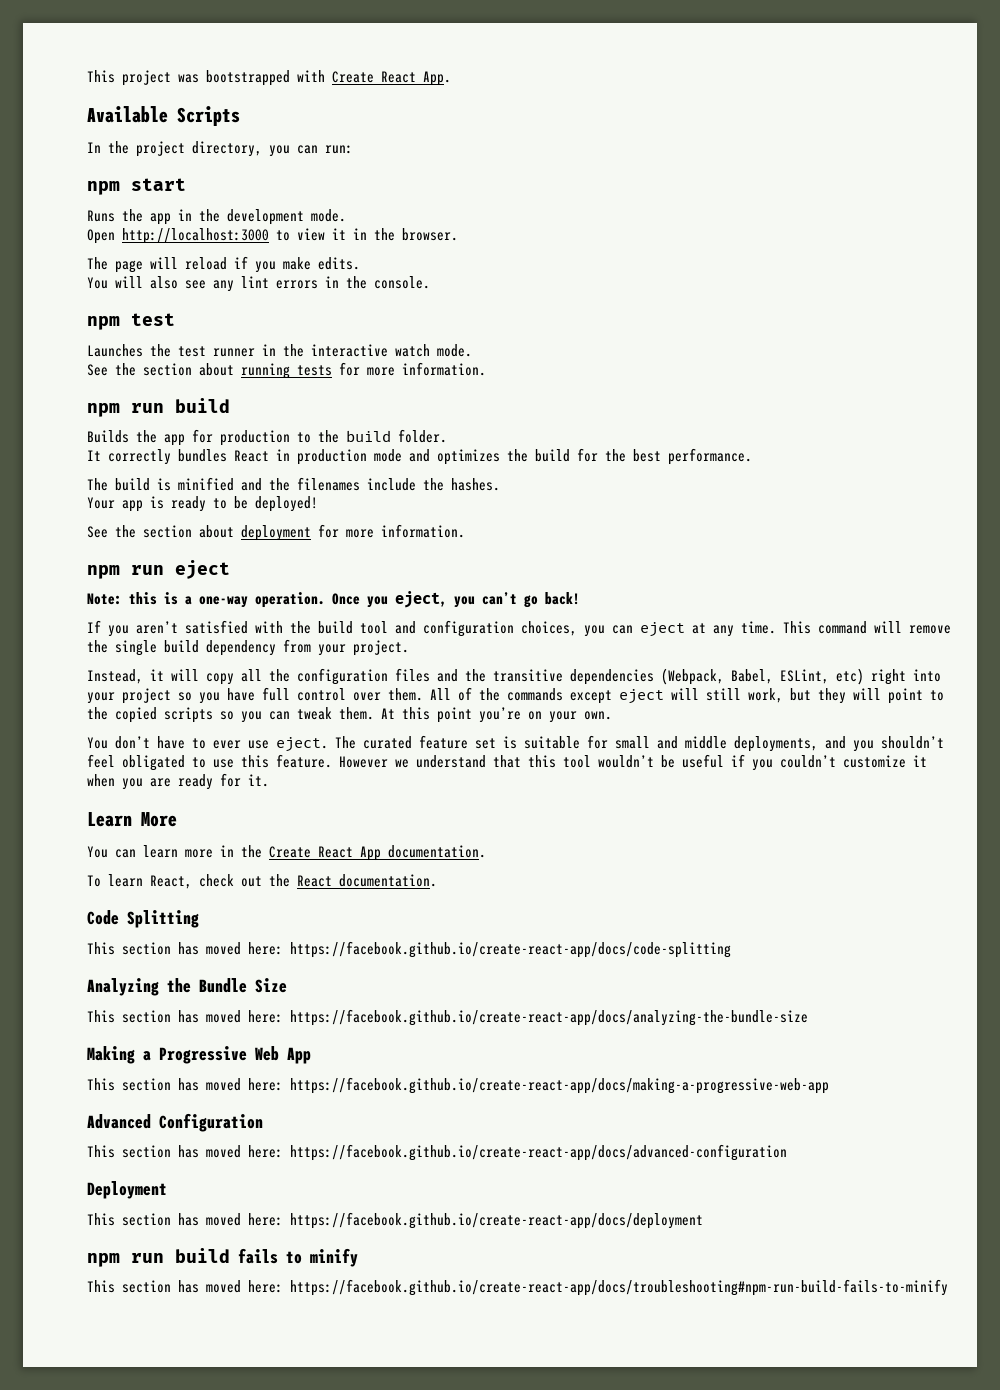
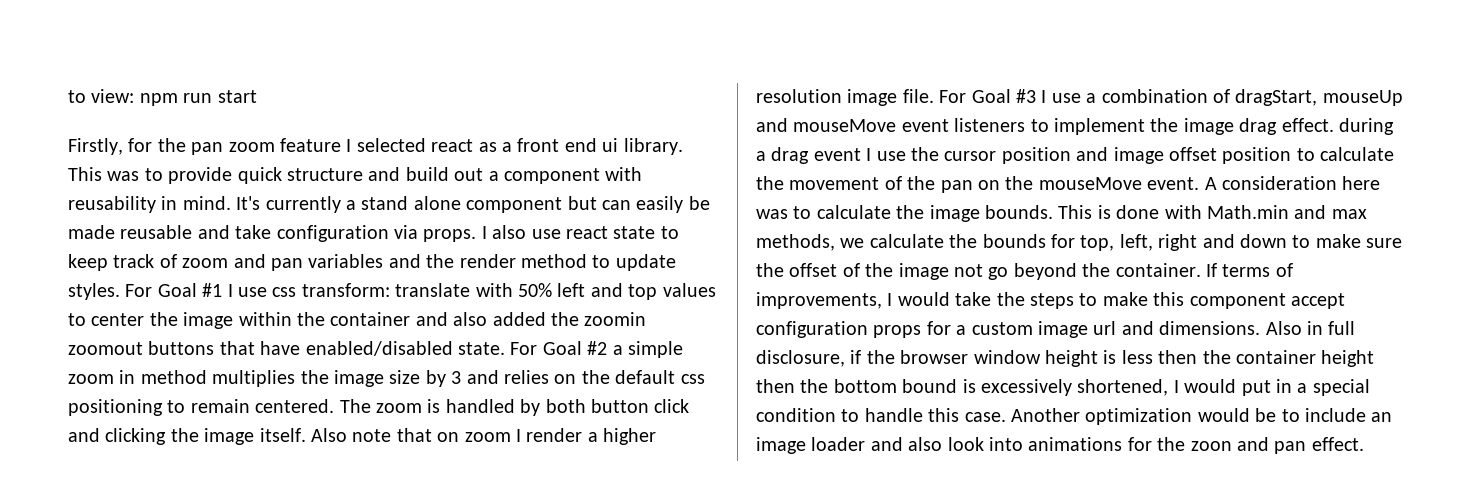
- This project was bootstrapped with Create React App.
- Available Scripts
- In the project directory, you can run:
- npm start
- Runs the app in the development mode.
- Open http://localhost:3000 to view it in the browser.
- The page will reload if you make edits.
- You will also see any lint errors in the console.
- npm test
- Launches the test runner in the interactive watch mode.
- See the section about running tests for more information.
- npm run build
- Builds the app for production to the build folder.
- It correctly bundles React in production mode and optimizes the build for the best performance.
- The build is minified and the filenames include the hashes.
- Your app is ready to be deployed!
- See the section about deployment for more information.
- npm run eject
- Note: this is a one-way operation. Once you eject, you can’t go back!
- If you aren’t satisfied with the build tool and configuration choices, you can eject at any time. This command will remove the single build dependency from your project.
- Instead, it will copy all the configuration files and the transitive dependencies (Webpack, Babel, ESLint, etc) right into your project so you have full control over them. All of the commands except eject will still work, but they will point to the copied scripts so you can tweak them. At this point you’re on your own.
- You don’t have to ever use eject. The curated feature set is suitable for small and middle deployments, and you shouldn’t feel obligated to use this feature. However we understand that this tool wouldn’t be useful if you couldn’t customize it when you are ready for it.
- Learn More
- You can learn more in the Create React App documentation.
- To learn React, check out the React documentation.
- Code Splitting
- This section has moved here: https://facebook.github.io/create-react-app/docs/code-splitting
- Analyzing the Bundle Size
- This section has moved here: https://facebook.github.io/create-react-app/docs/analyzing-the-bundle-size
- Making a Progressive Web App
- This section has moved here: https://facebook.github.io/create-react-app/docs/making-a-progressive-web-app
- Advanced Configuration
- This section has moved here: https://facebook.github.io/create-react-app/docs/advanced-configuration
- Deployment
- This section has moved here: https://facebook.github.io/create-react-app/docs/deployment
- npm run build fails to minify
- This section has moved here: https://facebook.github.io/create-react-app/docs/troubleshooting#npm-run-build-fails-to-minify
+ to view: npm run start
+ Firstly, for the pan zoom feature I selected react as a front end ui library. This was to provide quick structure and build out a component with reusability in mind. It's currently a stand alone component but can easily be made reusable and take configuration via props. I also use react state to keep track of zoom and pan variables and the render method to update styles. For Goal #1 I use css transform: translate with 50% left and top values to center the image within the container and also added the zoomin zoomout buttons that have enabled/disabled state. For Goal #2 a simple zoom in method multiplies the image size by 3 and relies on the default css positioning to remain centered. The zoom is handled by both button click and clicking the image itself. Also note that on zoom I render a higher resolution image file. For Goal #3 I use a combination of dragStart, mouseUp and mouseMove event listeners to implement the image drag effect. during a drag event I use the cursor position and image offset position to calculate the movement of the pan on the mouseMove event. A consideration here was to calculate the image bounds. This is done with Math.min and max methods, we calculate the bounds for top, left, right and down to make sure the offset of the image not go beyond the container. If terms of improvements, I would take the steps to make this component accept configuration props for a custom image url and dimensions. Also in full disclosure, if the browser window height is less then the container height then the bottom bound is excessively shortened, I would put in a special condition to handle this case. Another optimization would be to include an image loader and also look into animations for the zoon and pan effect.

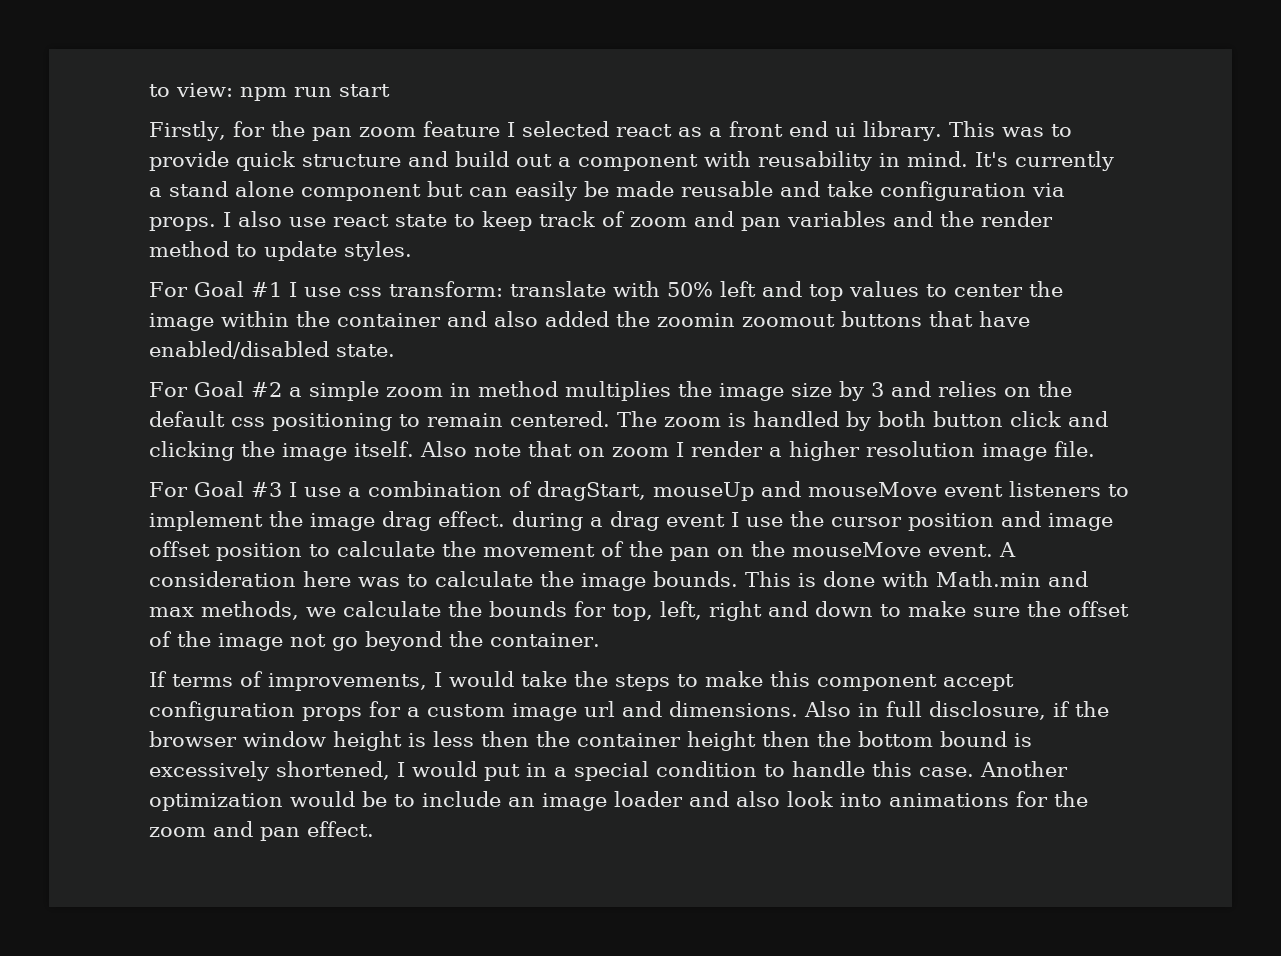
- I also use react state to keep track of zoom and pan variables and the render method to update styles. For Goal #1 I use css transform:
+ I also use react state to keep track of zoom and pan variables and the render method to update styles.
+ For Goal #1 I use css transform:
- translate with 50% left and top values to center the image within the container and also added the zoomin zoomout buttons that have enabled/disabled state. For Goal #2 a simple zoom in method multiplies the image size by 3 and relies on the default css positioning to remain centered.
+ translate with 50% left and top values to center the image within the container and also added the zoomin zoomout buttons that have enabled/disabled state.
+ For Goal #2 a simple zoom in method multiplies the image size by 3 and relies on the default css positioning to remain centered.
- Also note that on zoom I render a higher resolution image file. For Goal #3 I use a combination of dragStart, mouseUp and mouseMove event listeners to implement the image drag effect. during a drag event I use the cursor position and image offset position to calculate the movement of the pan on the mouseMove event.
+ Also note that on zoom I render a higher resolution image file.
+ For Goal #3 I use a combination of dragStart, mouseUp and mouseMove event listeners to implement the image drag effect. during a drag event I use the cursor position and image offset position to calculate the movement of the pan on the mouseMove event.
- This is done with Math.min and max methods, we calculate the bounds for top, left, right and down to make sure the offset of the image not go beyond the container. If terms of improvements, I would take the steps to make this component accept configuration props for a custom image url and dimensions.
+ This is done with Math.min and max methods, we calculate the bounds for top, left, right and down to make sure the offset of the image not go beyond the container.
+ If terms of improvements, I would take the steps to make this component accept configuration props for a custom image url and dimensions.
- Another optimization would be to include an image loader and also look into animations for the zoon and pan effect.
+ Another optimization would be to include an image loader and also look into animations for the zoom and pan effect.

